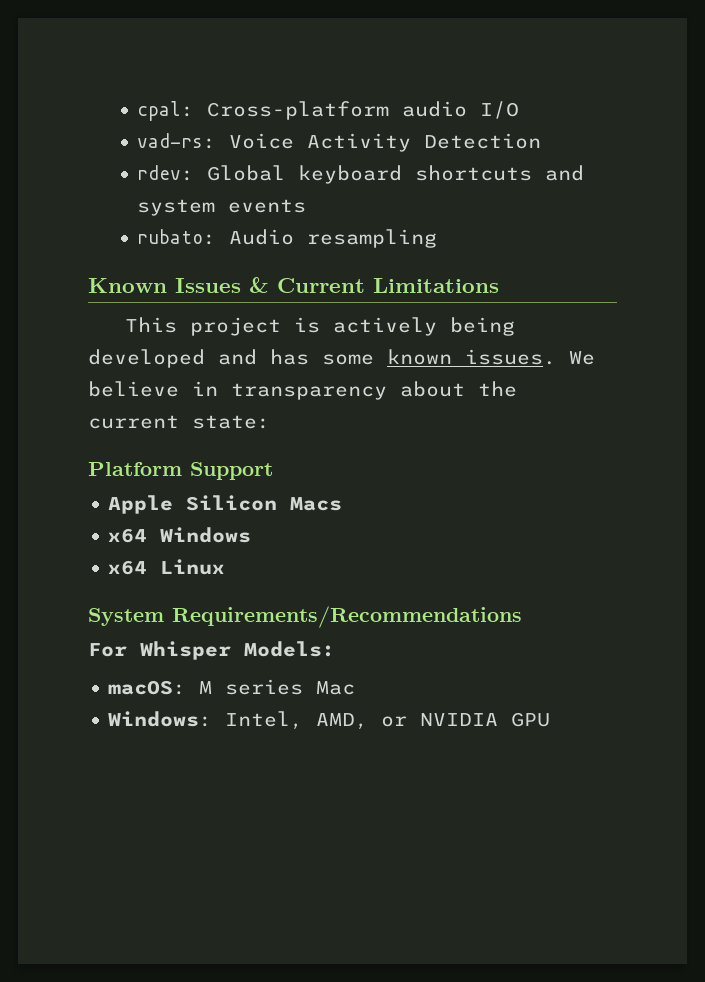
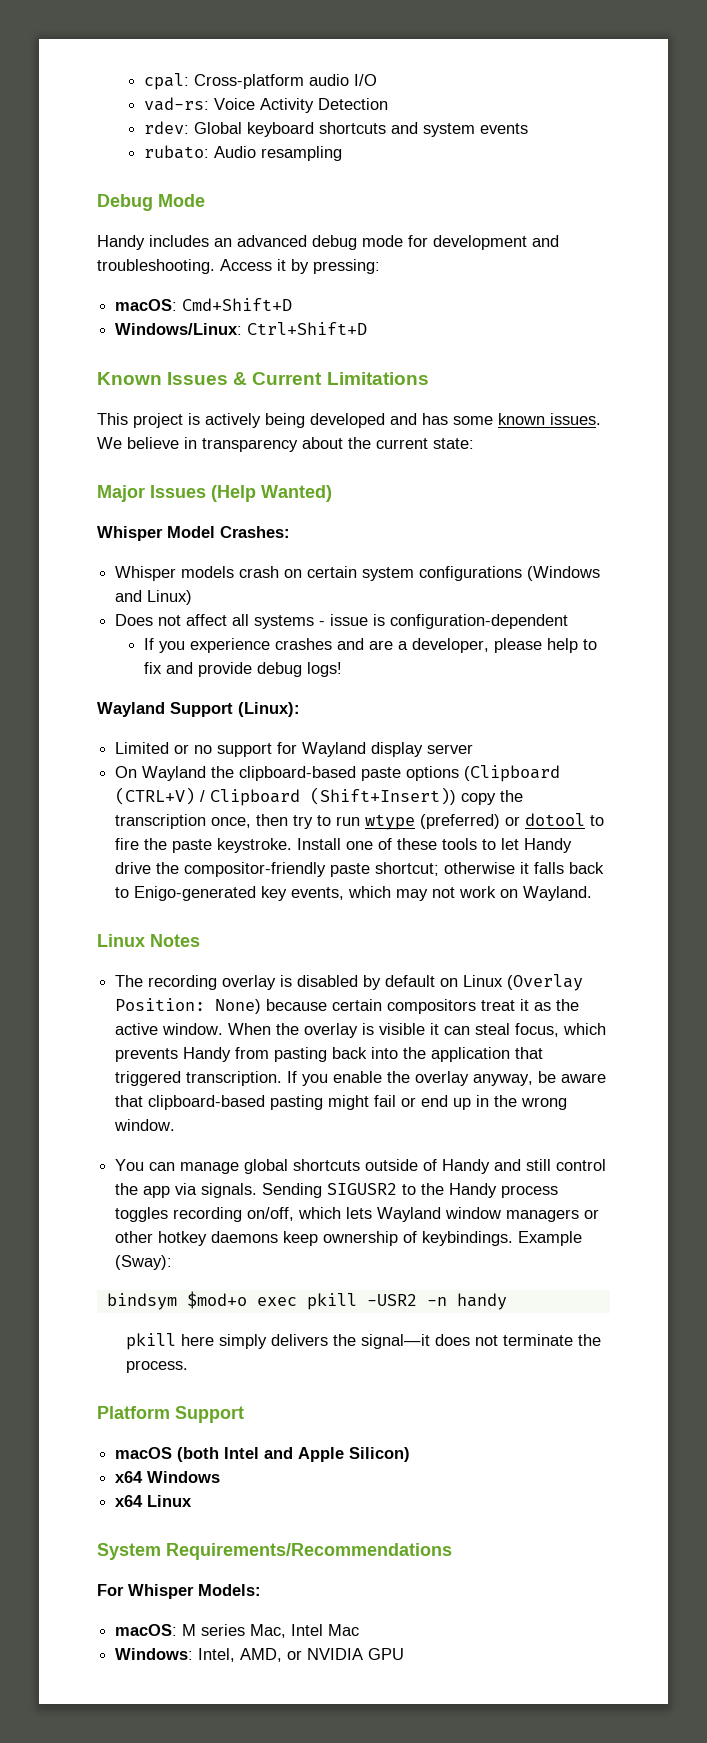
+ Debug Mode
+ Handy includes an advanced debug mode for development and troubleshooting. Access it by pressing:
+ macOS: Cmd+Shift+D
+ Windows/Linux: Ctrl+Shift+D
+ Major Issues (Help Wanted)
+ Whisper Model Crashes:
+ Whisper models crash on certain system configurations (Windows and Linux)
+ Does not affect all systems - issue is configuration-dependent
+ If you experience crashes and are a developer, please help to fix and provide debug logs!
+ Wayland Support (Linux):
+ Limited or no support for Wayland display server
+ On Wayland the clipboard-based paste options (Clipboard (CTRL+V) / Clipboard (Shift+Insert)) copy the transcription once, then try to run wtype (preferred) or dotool to fire the paste keystroke. Install one of these tools to let Handy drive the compositor-friendly paste shortcut; otherwise it falls back to Enigo-generated key events, which may not work on Wayland.
+ Linux Notes
+ The recording overlay is disabled by default on Linux (Overlay Position: None) because certain compositors treat it as the active window. When the overlay is visible it can steal focus, which prevents Handy from pasting back into the application that triggered transcription. If you enable the overlay anyway, be aware that clipboard-based pasting might fail or end up in the wrong window.
+ You can manage global shortcuts outside of Handy and still control the app via signals. Sending SIGUSR2 to the Handy process toggles recording on/off, which lets Wayland window managers or other hotkey daemons keep ownership of keybindings. Example (Sway):
+ bindsym $mod+o exec pkill -USR2 -n handy
+ pkill here simply delivers the signal—it does not terminate the process.
  Platform Support
- Apple Silicon Macs
+ macOS (both Intel and Apple Silicon)
- macOS: M series Mac
+ macOS: M series Mac, Intel Mac

